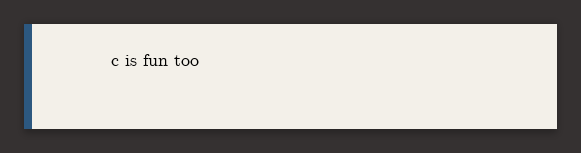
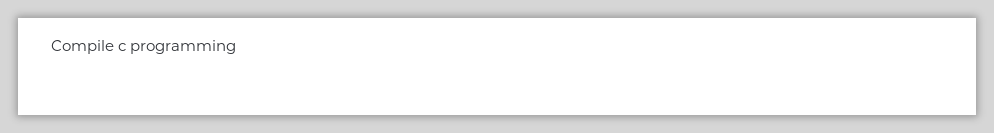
- c is fun too
+ Compile c programming

